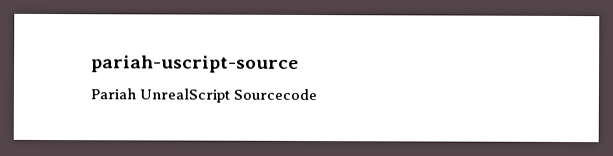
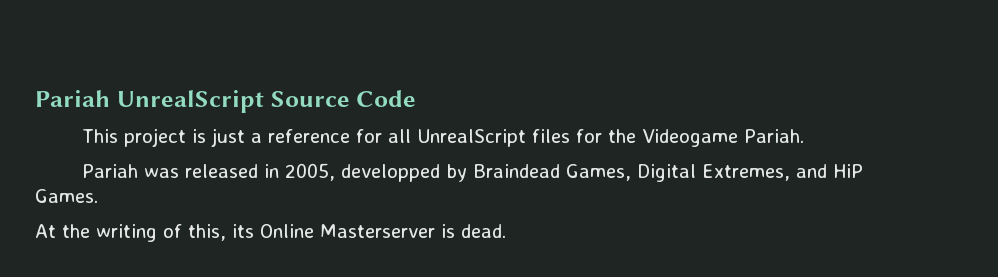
- pariah-uscript-source
- Pariah UnrealScript Sourcecode
+ Pariah UnrealScript Source Code
+ This project is just a reference for all UnrealScript files for the Videogame Pariah.
+ Pariah was released in 2005, developped by Braindead Games, Digital Extremes, and HiP Games.
+ At the writing of this, its Online Masterserver is dead.

